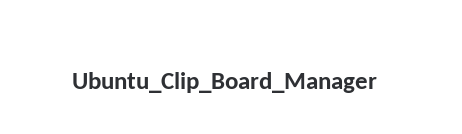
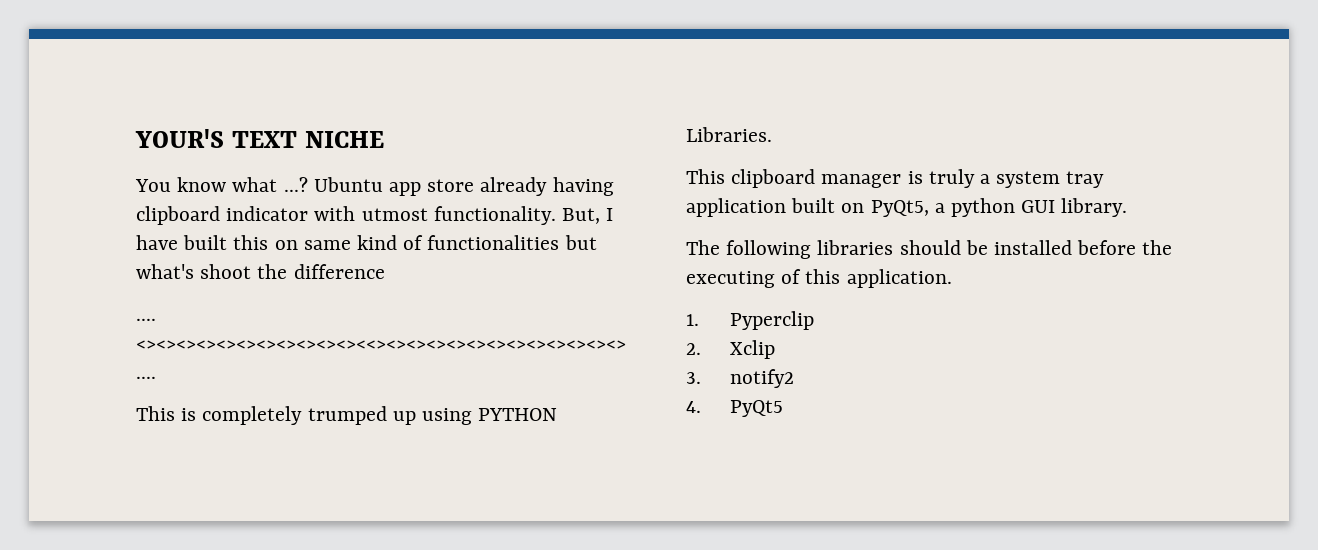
- Ubuntu_Clip_Board_Manager
+ YOUR'S TEXT NICHE
+ You know what ...? Ubuntu app store already having clipboard indicator with utmost functionality. But, I have built this on same kind of functionalities but what's shoot the difference
+ .... <><><><><><><><><><><><<><><><><><><><><><><><><> ....
+ This is completely trumped up using PYTHON Libraries.
+ This clipboard manager is truly a system tray application built on PyQt5, a python GUI library.
+ The following libraries should be installed before the executing of this application.
+ 1. Pyperclip
+ 2. Xclip
+ 3. notify2
+ 4. PyQt5

